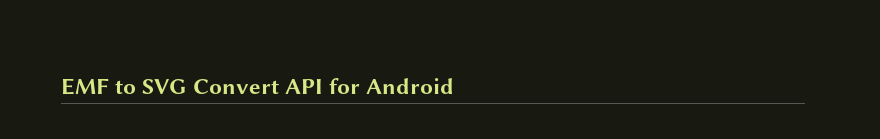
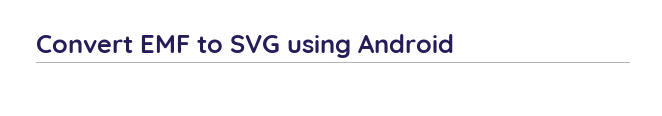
- EMF to SVG Convert API for Android
+ Convert EMF to SVG using Android

